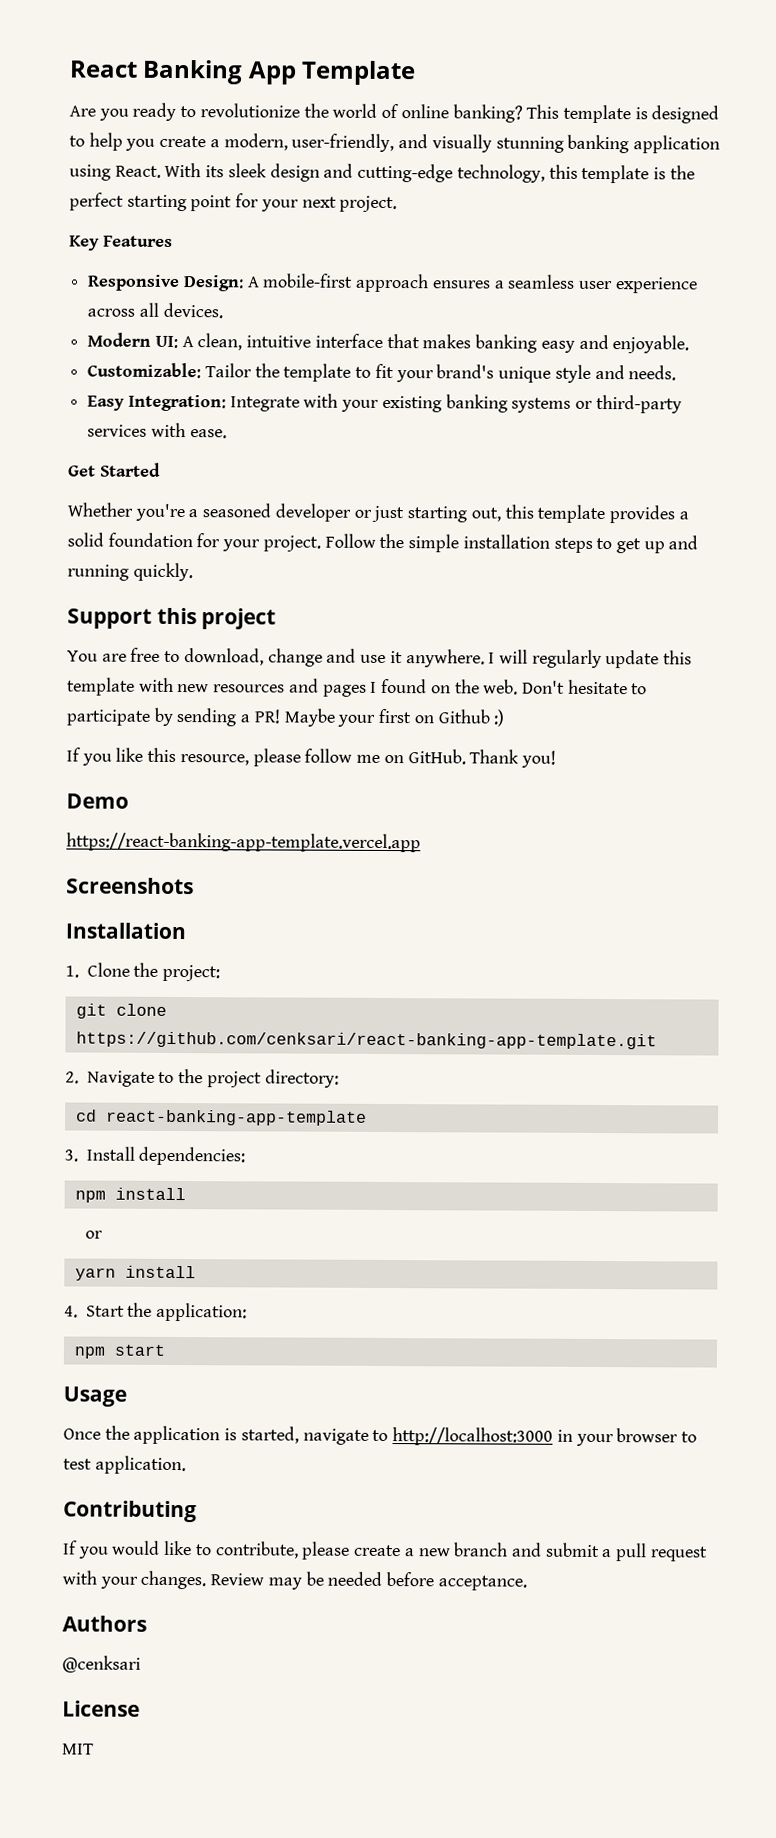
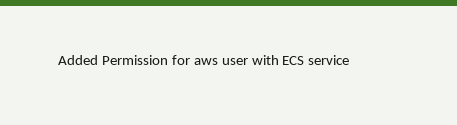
- React Banking App Template
- Are you ready to revolutionize the world of online banking? This template is designed to help you create a modern, user-friendly, and visually stunning banking application using React. With its sleek design and cutting-edge technology, this template is the perfect starting point for your next project.
- Key Features
- Responsive Design: A mobile-first approach ensures a seamless user experience across all devices.
- Modern UI: A clean, intuitive interface that makes banking easy and enjoyable.
- Customizable: Tailor the template to fit your brand's unique style and needs.
- Easy Integration: Integrate with your existing banking systems or third-party services with ease.
- Get Started
- Whether you're a seasoned developer or just starting out, this template provides a solid foundation for your project. Follow the simple installation steps to get up and running quickly.
- Support this project
- You are free to download, change and use it anywhere. I will regularly update this template with new resources and pages I found on the web. Don't hesitate to participate by sending a PR! Maybe your first on Github :)
- If you like this resource, please follow me on GitHub. Thank you!
- Demo
- https://react-banking-app-template.vercel.app
- Screenshots
- Installation
- 1. Clone the project:
- git clone https://github.com/cenksari/react-banking-app-template.git
- 2. Navigate to the project directory:
- cd react-banking-app-template
- 3. Install dependencies:
- npm install
- or
- yarn install
- 4. Start the application:
- npm start
- Usage
- Once the application is started, navigate to http://localhost:3000 in your browser to test application.
- Contributing
- If you would like to contribute, please create a new branch and submit a pull request with your changes. Review may be needed before acceptance.
- Authors
- @cenksari
- License
- MIT
+ Added Permission for aws user with ECS service

